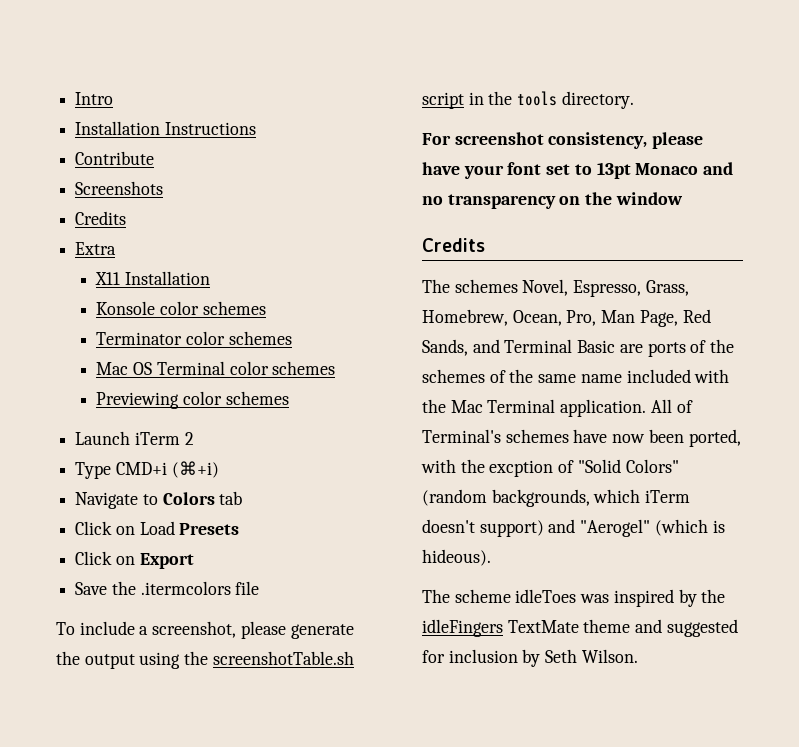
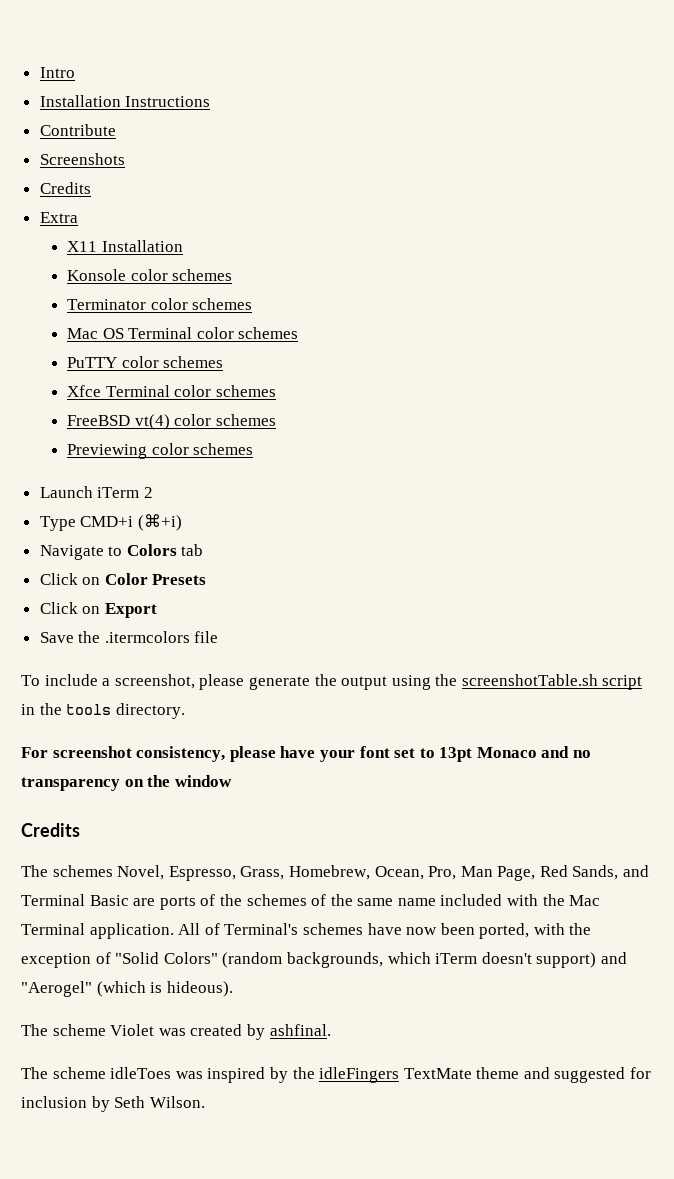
+ PuTTY color schemes
+ Xfce Terminal color schemes
+ FreeBSD vt(4) color schemes
- Click on Load Presets
+ Click on Color Presets
- All of Terminal's schemes have now been ported, with the excption of "Solid Colors" (random backgrounds, which iTerm doesn't support) and "Aerogel" (which is hideous).
+ All of Terminal's schemes have now been ported, with the exception of "Solid Colors" (random backgrounds, which iTerm doesn't support) and "Aerogel" (which is hideous).
+ The scheme Violet was created by ashfinal.

